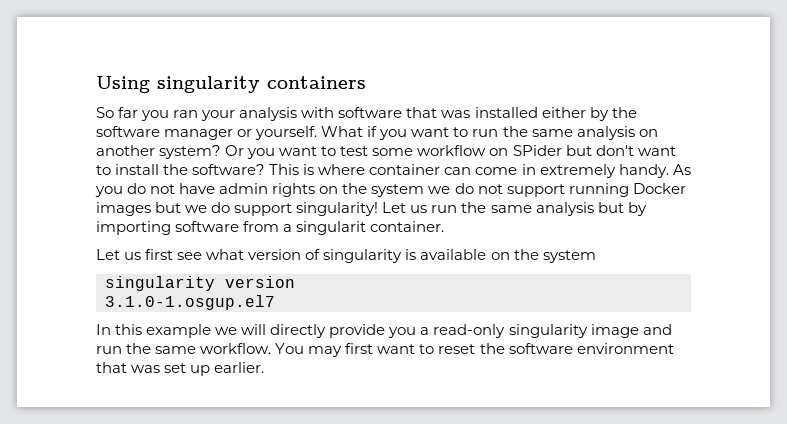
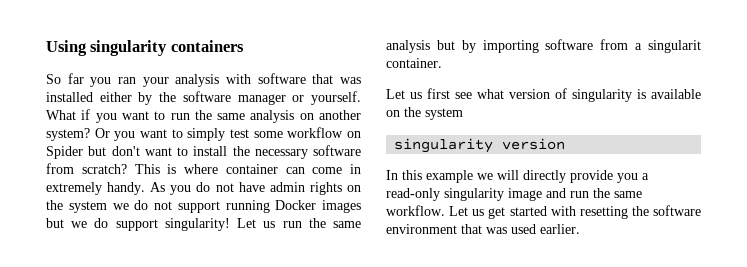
- Or you want to test some workflow on SPider but don't want to install the software?
+ Or you want to simply test some workflow on Spider but don't want to install the necessary software from scratch?
- 3.1.0-1.osgup.el7
- You may first want to reset the software environment that was set up earlier.
+ Let us get started with resetting the software environment that was used earlier.

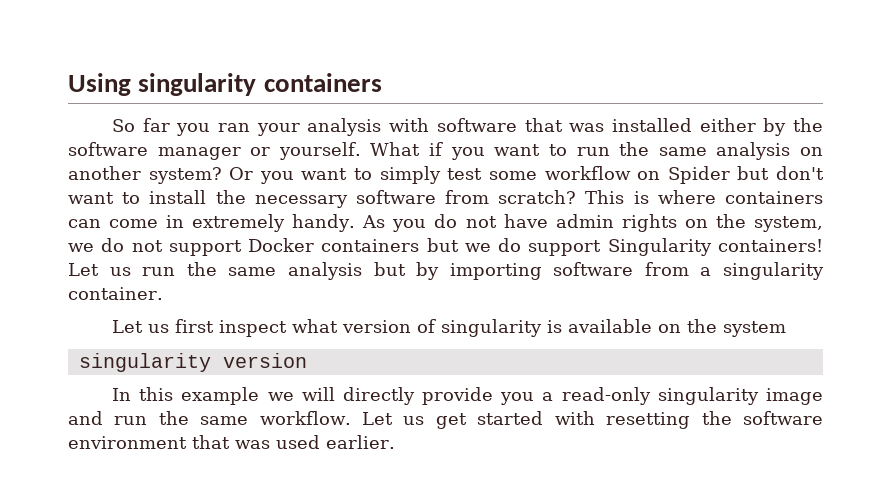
- This is where container can come in extremely handy.
+ This is where containers can come in extremely handy.
- As you do not have admin rights on the system we do not support running Docker images but we do support singularity!
+ As you do not have admin rights on the system, we do not support Docker containers but we do support Singularity containers!
- Let us run the same analysis but by importing software from a singularit container.
+ Let us run the same analysis but by importing software from a singularity container.
- Let us first see what version of singularity is available on the system
+ Let us first inspect what version of singularity is available on the system

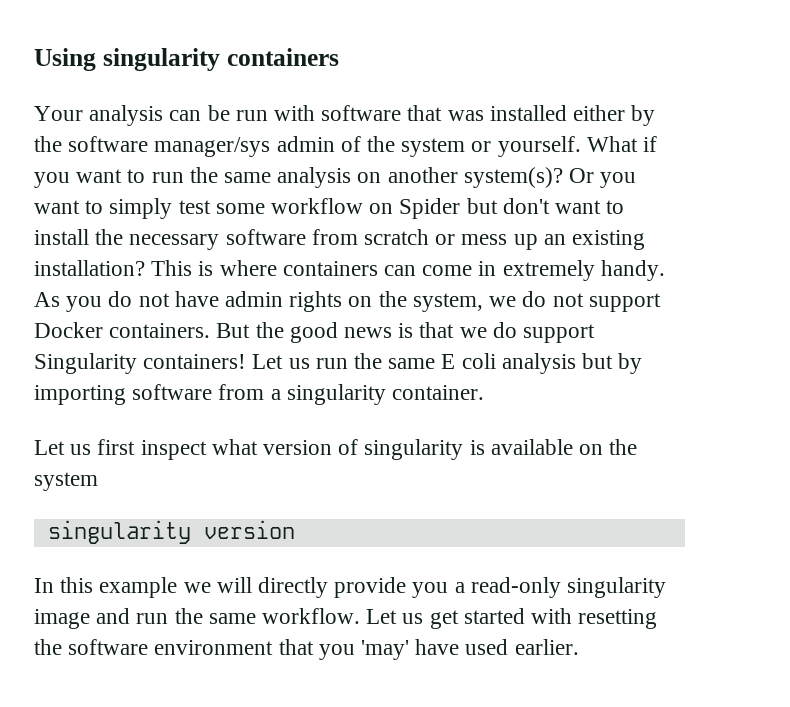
- So far you ran your analysis with software that was installed either by the software manager or yourself.
+ Your analysis can be run with software that was installed either by the software manager/sys admin of the system or yourself.
- What if you want to run the same analysis on another system?
+ What if you want to run the same analysis on another system(s)?
- Or you want to simply test some workflow on Spider but don't want to install the necessary software from scratch?
+ Or you want to simply test some workflow on Spider but don't want to install the necessary software from scratch or mess up an existing installation?
- As you do not have admin rights on the system, we do not support Docker containers but we do support Singularity containers!
+ As you do not have admin rights on the system, we do not support Docker containers. But the good news is that we do support Singularity containers!
- Let us run the same analysis but by importing software from a singularity container.
+ Let us run the same E coli analysis but by importing software from a singularity container.
- Let us get started with resetting the software environment that was used earlier.
+ Let us get started with resetting the software environment that you 'may' have used earlier.

